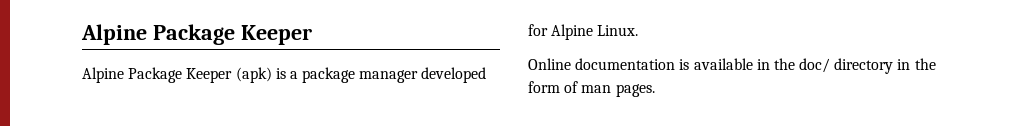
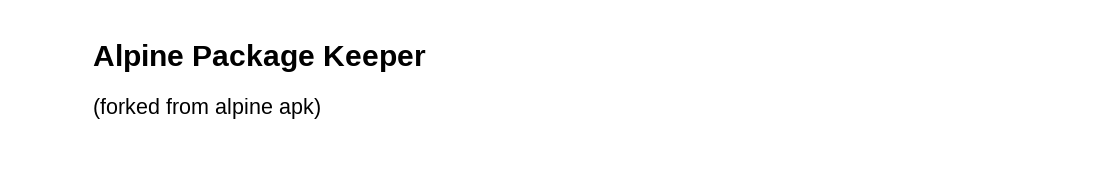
- Alpine Package Keeper (apk) is a package manager developed for Alpine Linux.
- Online documentation is available in the doc/ directory in the form of man pages.
+ (forked from alpine apk)

